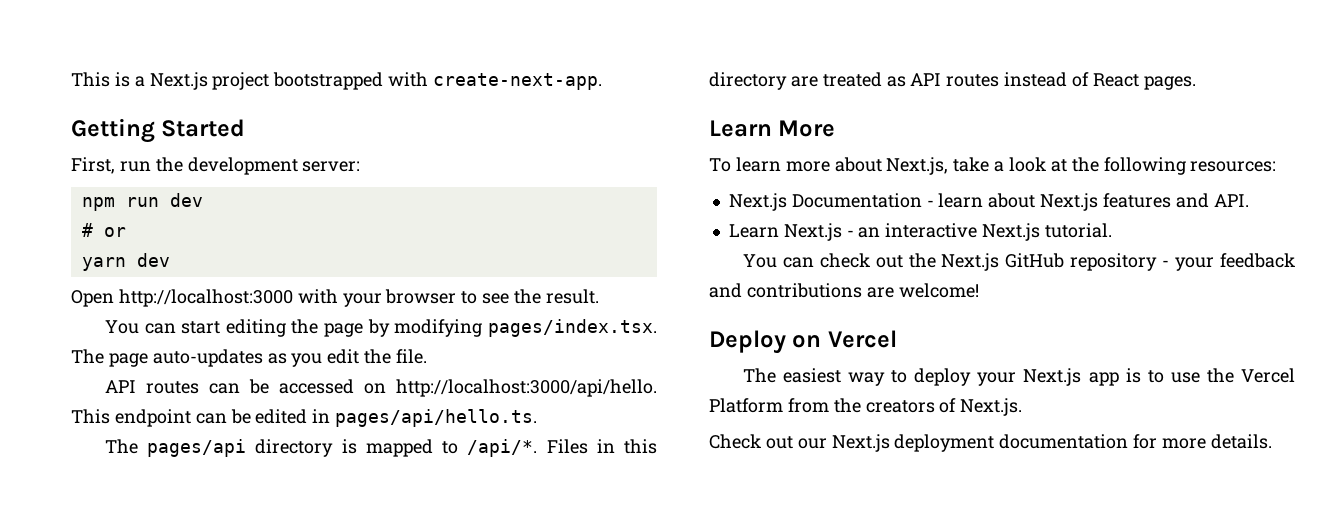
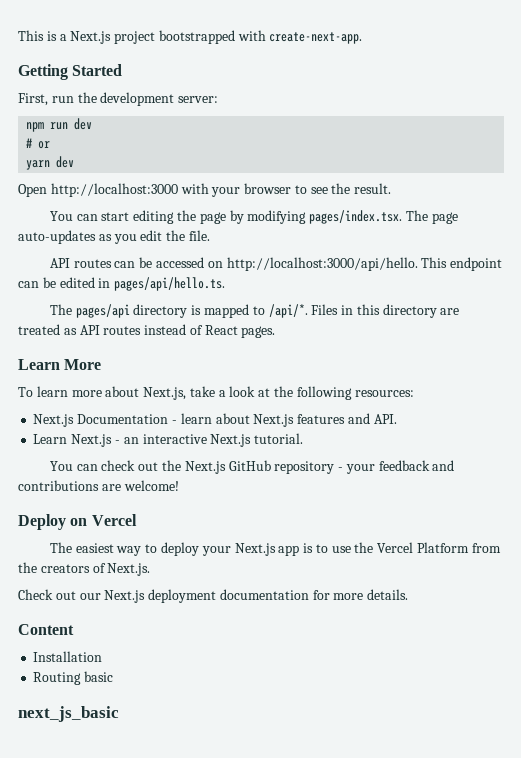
+ Content
+ Installation
+ Routing basic
+ next_js_basic

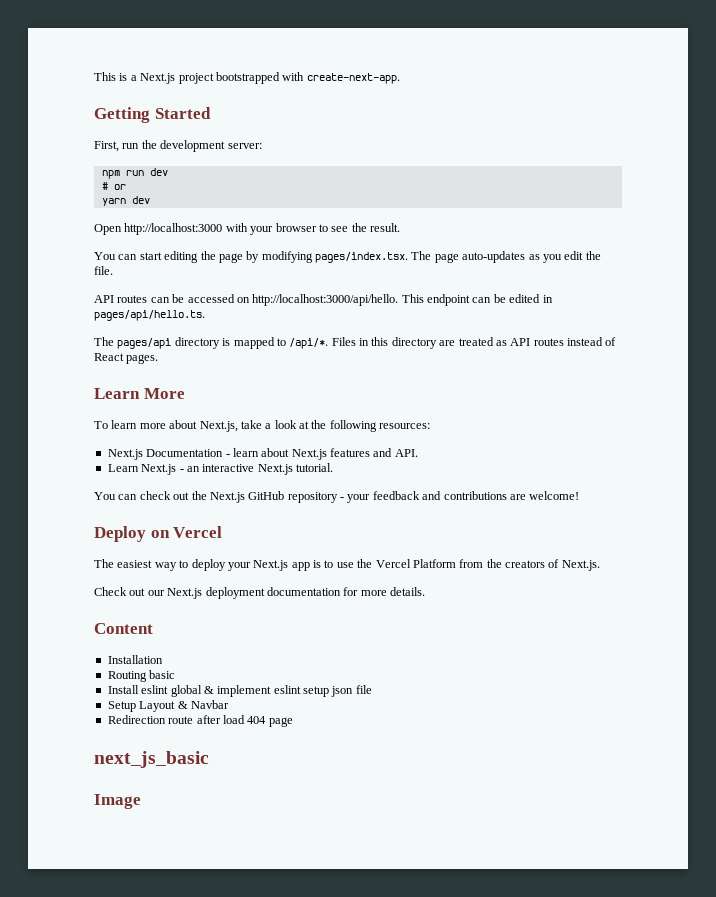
+ Install eslint global & implement eslint setup json file
+ Setup Layout & Navbar
+ Redirection route after load 404 page
+ Image

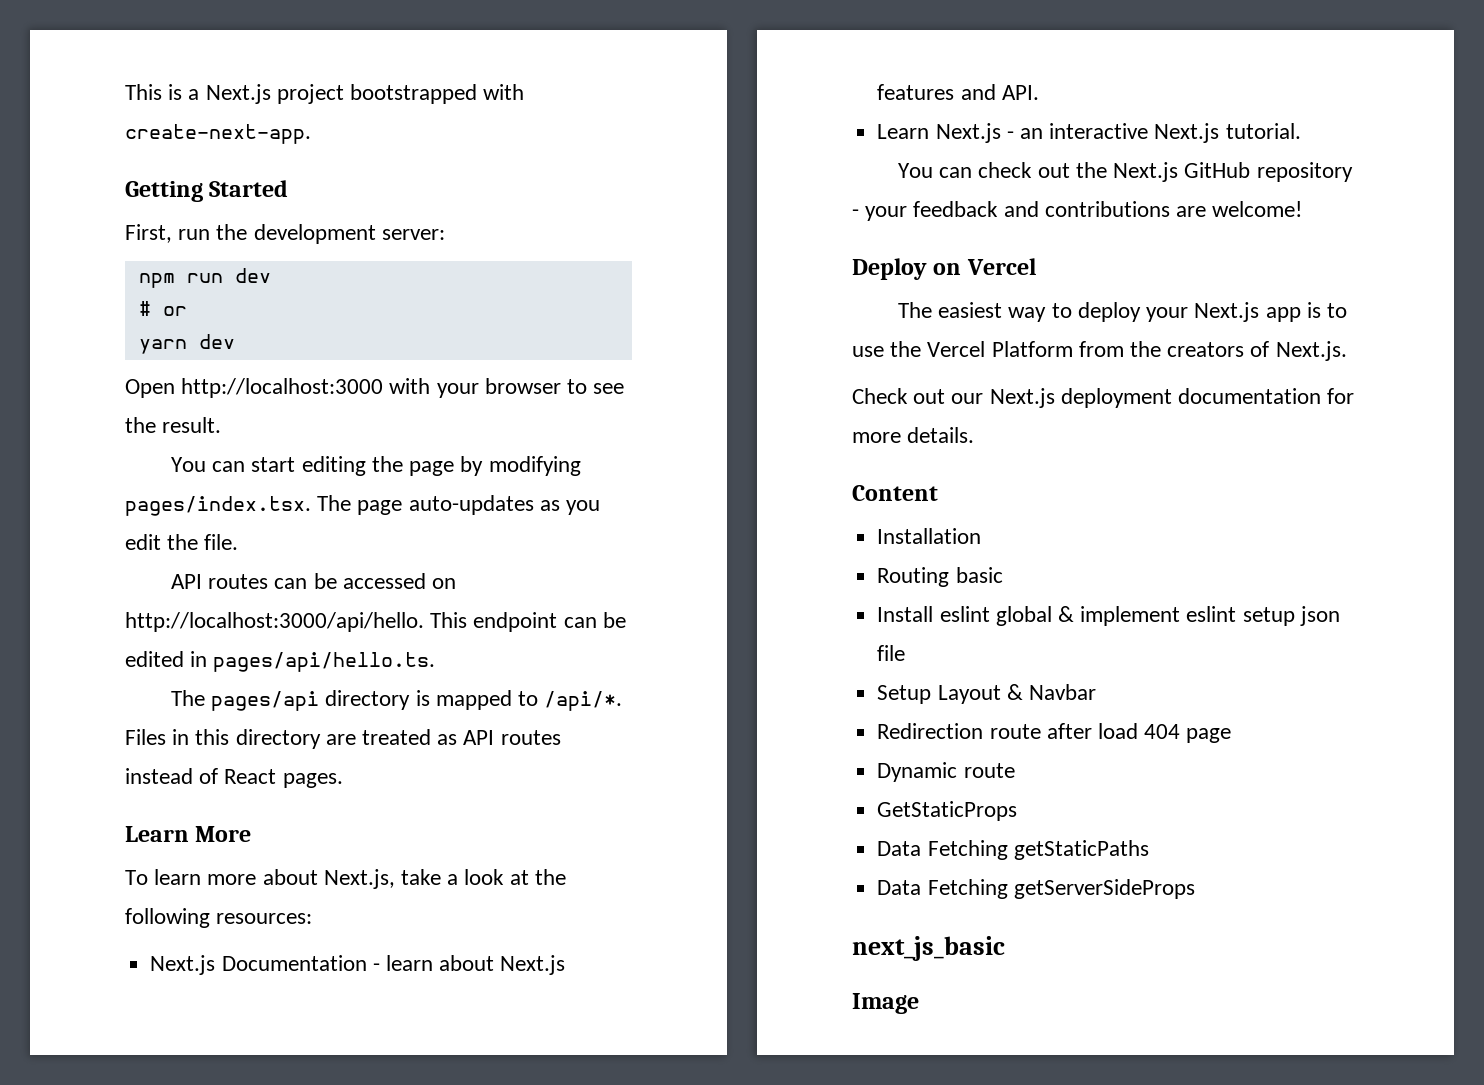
+ Dynamic route
+ GetStaticProps
+ Data Fetching getStaticPaths
+ Data Fetching getServerSideProps

